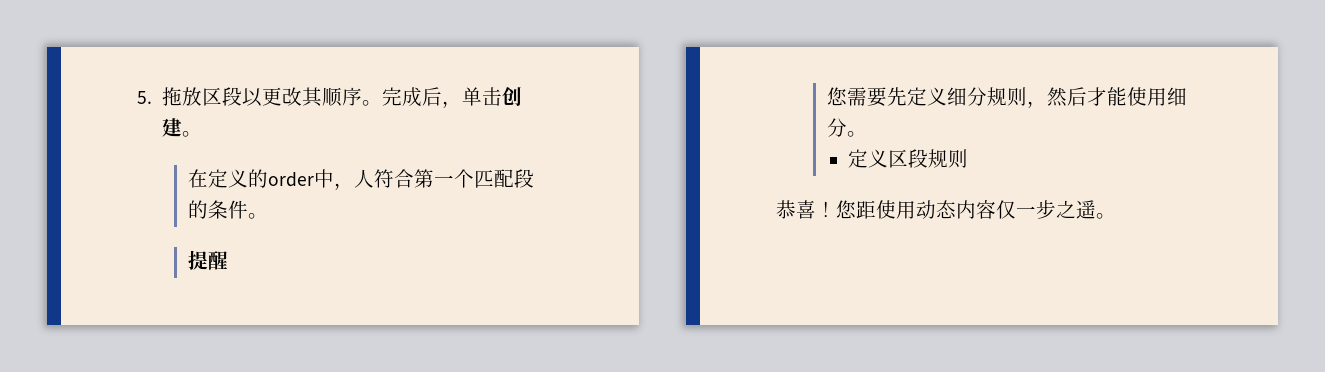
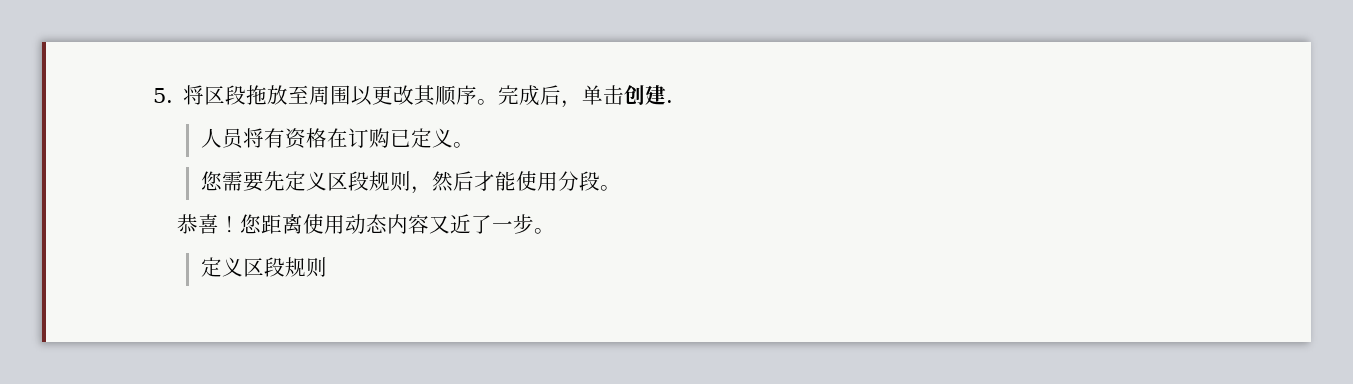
- 5.拖放区段以更改其顺序。
+ 5.将区段拖放至周围以更改其顺序。
- 完成后，单击创建。
- 在定义的order中，人符合第一个匹配段的条件。
- 提醒
+ 完成后，单击创建.
+ 人员将有资格在订购已定义。
- 您需要先定义细分规则，然后才能使用细分。
+ 您需要先定义区段规则，然后才能使用分段。
+ 恭喜！您距离使用动态内容又近了一步。
  定义区段规则
- 恭喜！您距使用动态内容仅一步之遥。

